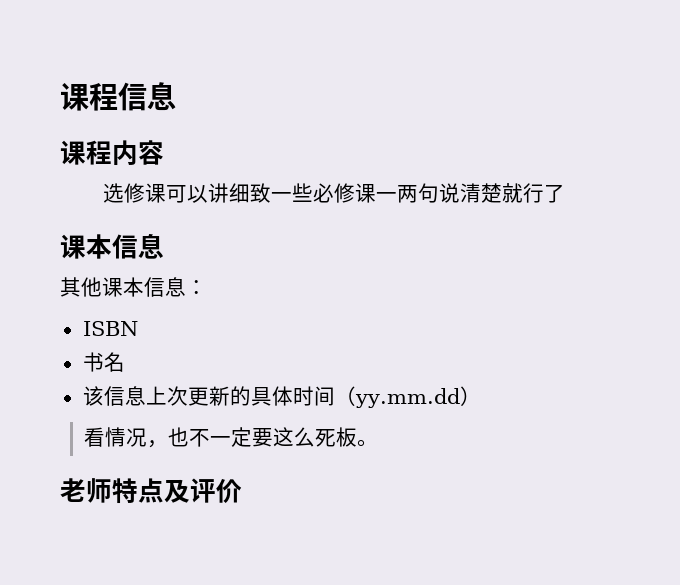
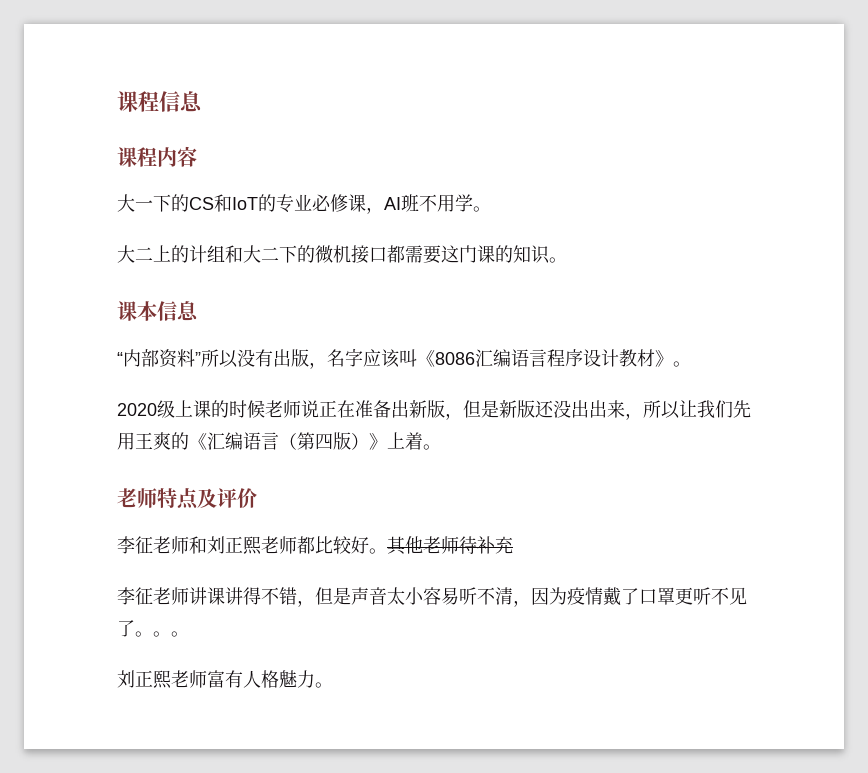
- 选修课可以讲细致一些必修课一两句说清楚就行了
+ 大一下的CS和IoT的专业必修课，AI班不用学。
+ 大二上的计组和大二下的微机接口都需要这门课的知识。
  课本信息
- 其他课本信息：
- ISBN
- 书名
- 该信息上次更新的具体时间（yy.mm.dd）
- 看情况，也不一定要这么死板。
+ “内部资料”所以没有出版，名字应该叫《8086汇编语言程序设计教材》。
+ 2020级上课的时候老师说正在准备出新版，但是新版还没出出来，所以让我们先用王爽的《汇编语言（第四版）》上着。
  老师特点及评价
+ 李征老师和刘正熙老师都比较好。其他老师待补充
+ 李征老师讲课讲得不错，但是声音太小容易听不清，因为疫情戴了口罩更听不见了。。。
+ 刘正熙老师富有人格魅力。

